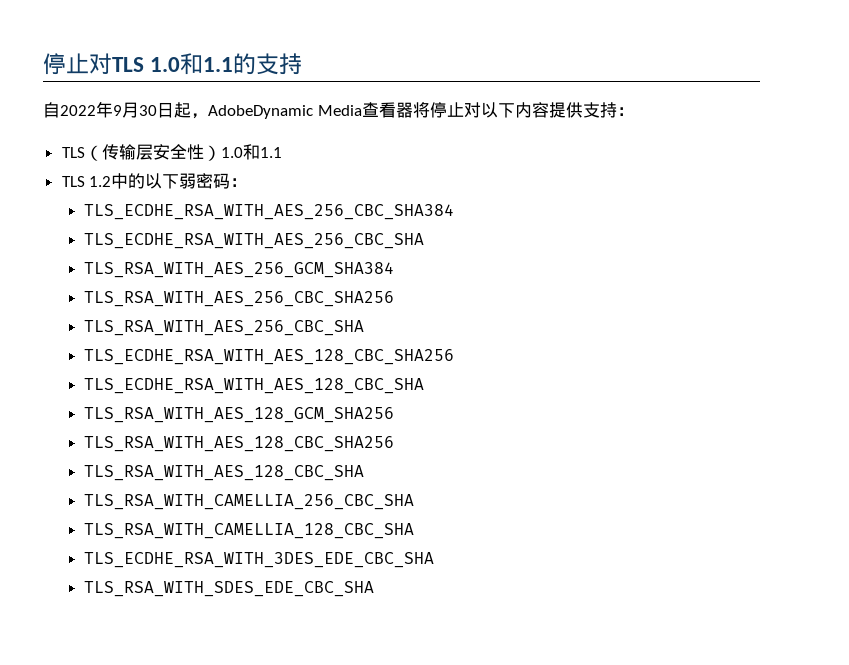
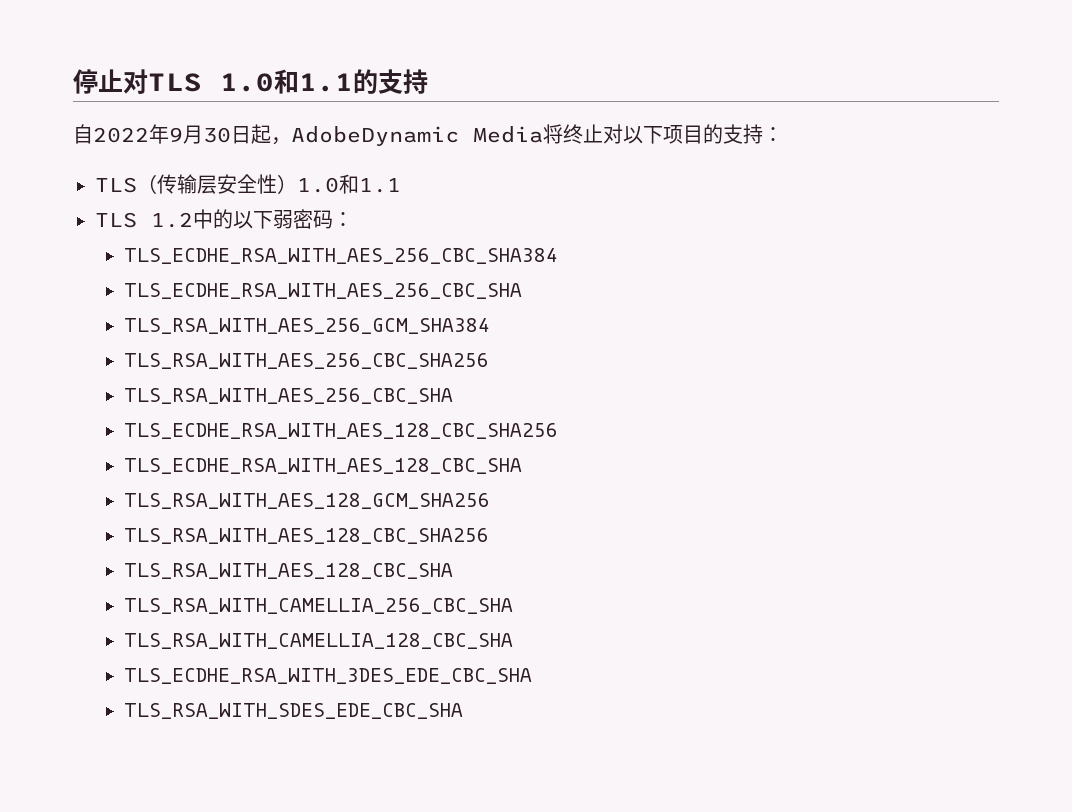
- 自2022年9月30日起，AdobeDynamic Media查看器将停止对以下内容提供支持：
+ 自2022年9月30日起，AdobeDynamic Media将终止对以下项目的支持：

